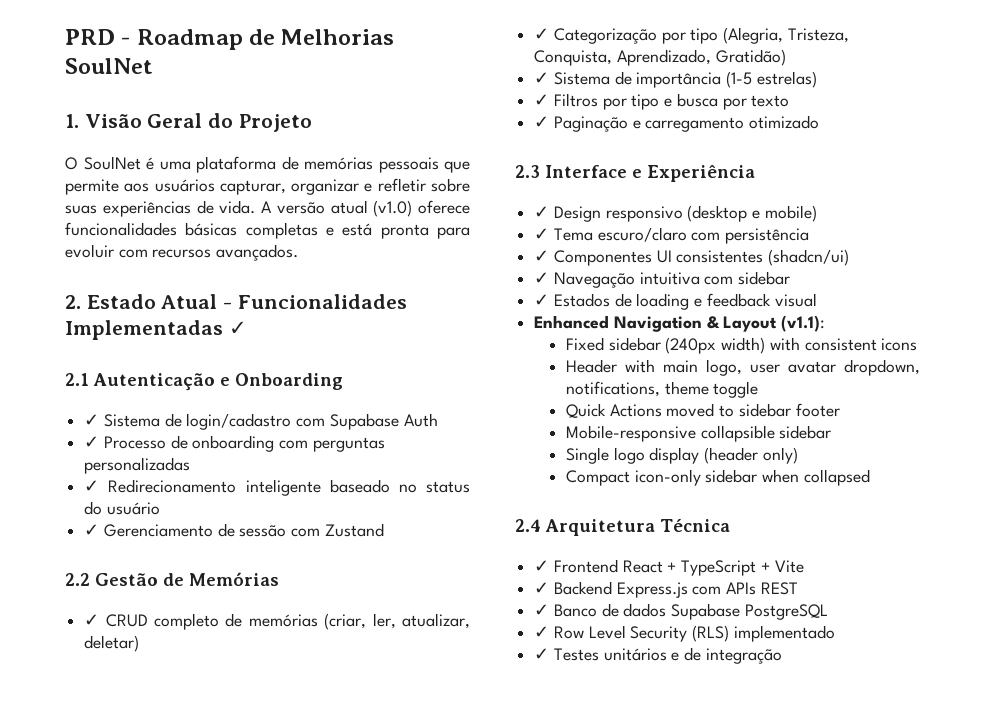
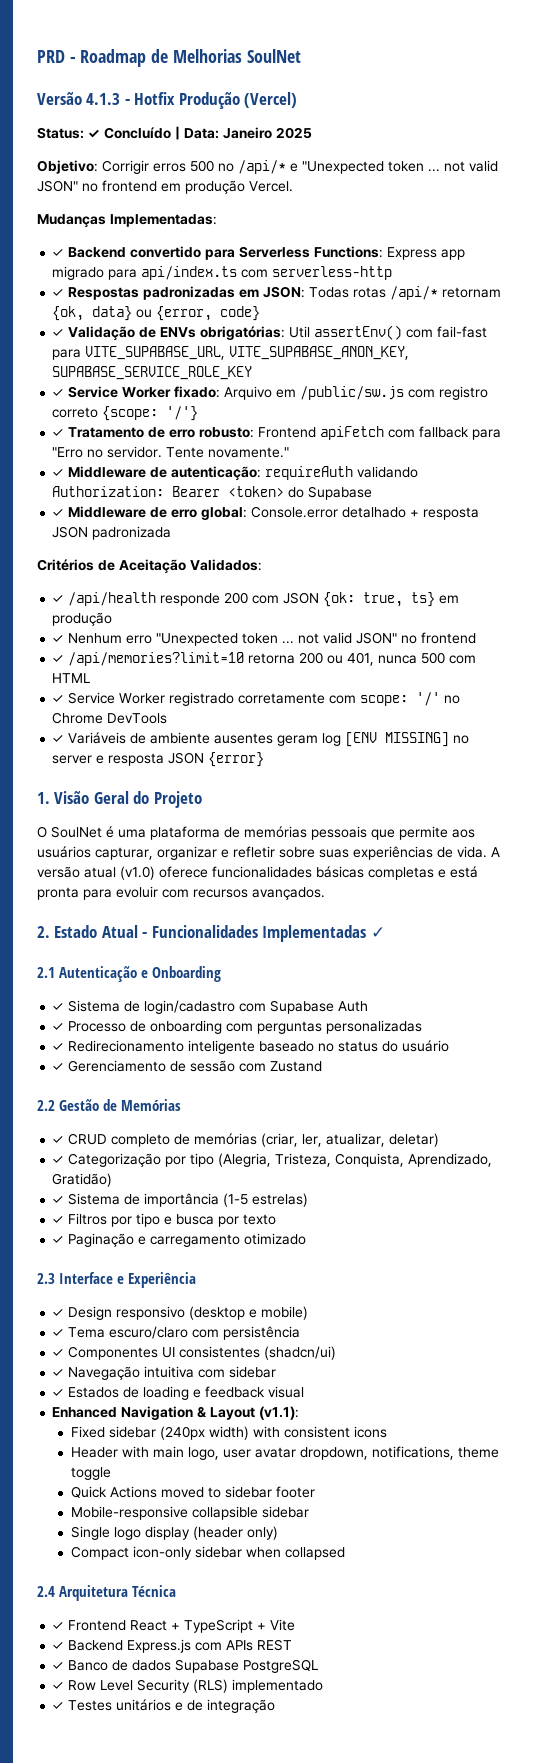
+ Versão 4.1.3 - Hotfix Produção (Vercel)
+ Status: ✓ Concluído | Data: Janeiro 2025
+ Objetivo: Corrigir erros 500 no /api/* e "Unexpected token ... not valid JSON" no frontend em produção Vercel.
+ Mudanças Implementadas:
+ ✓ Backend convertido para Serverless Functions: Express app migrado para api/index.ts com serverless-http
+ ✓ Respostas padronizadas em JSON: Todas rotas /api/* retornam {ok, data} ou {error, code}
+ ✓ Validação de ENVs obrigatórias: Util assertEnv() com fail-fast para VITE_SUPABASE_URL, VITE_SUPABASE_ANON_KEY, SUPABASE_SERVICE_ROLE_KEY
+ ✓ Service Worker fixado: Arquivo em /public/sw.js com registro correto {scope: '/'}
+ ✓ Tratamento de erro robusto: Frontend apiFetch com fallback para "Erro no servidor. Tente novamente."
+ ✓ Middleware de autenticação: requireAuth validando Authorization: Bearer <token> do Supabase
+ ✓ Middleware de erro global: Console.error detalhado + resposta JSON padronizada
+ Critérios de Aceitação Validados:
+ ✓ /api/health responde 200 com JSON {ok: true, ts} em produção
+ ✓ Nenhum erro "Unexpected token ... not valid JSON" no frontend
+ ✓ /api/memories?limit=10 retorna 200 ou 401, nunca 500 com HTML
+ ✓ Service Worker registrado corretamente com scope: '/' no Chrome DevTools
+ ✓ Variáveis de ambiente ausentes geram log [ENV MISSING] no server e resposta JSON {error}

